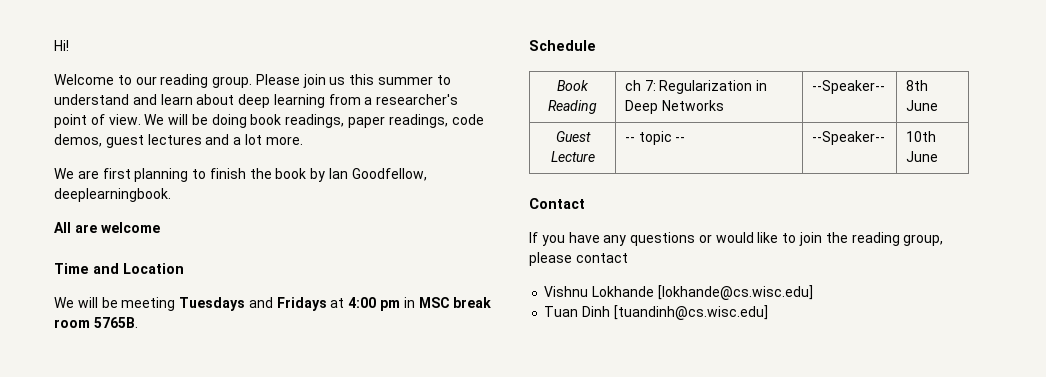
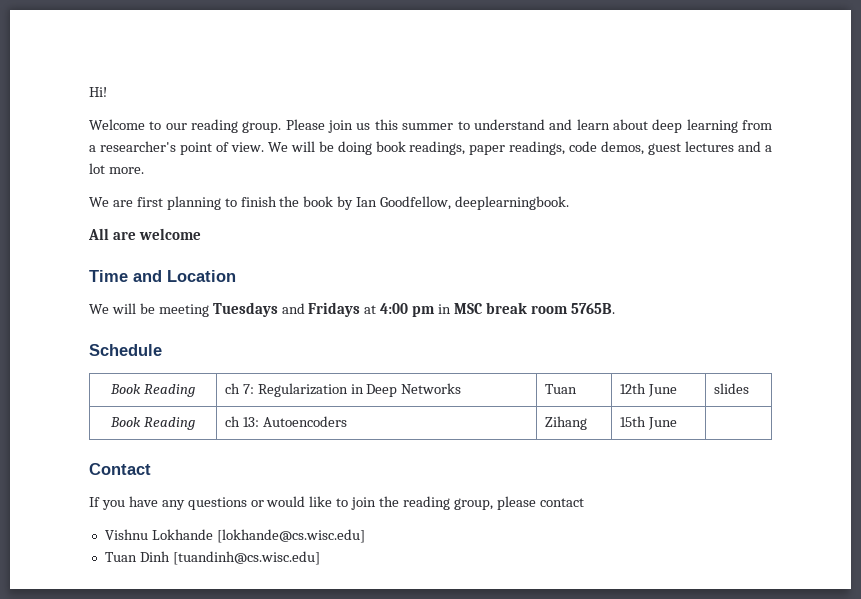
- Book Reading | ch 7: Regularization in Deep Networks | --Speaker-- | 8th June
- Guest Lecture | -- topic -- | --Speaker-- | 10th June
+ Book Reading | ch 7: Regularization in Deep Networks | Tuan | 12th June | slides
+ Book Reading | ch 13: Autoencoders | Zihang | 15th June |

